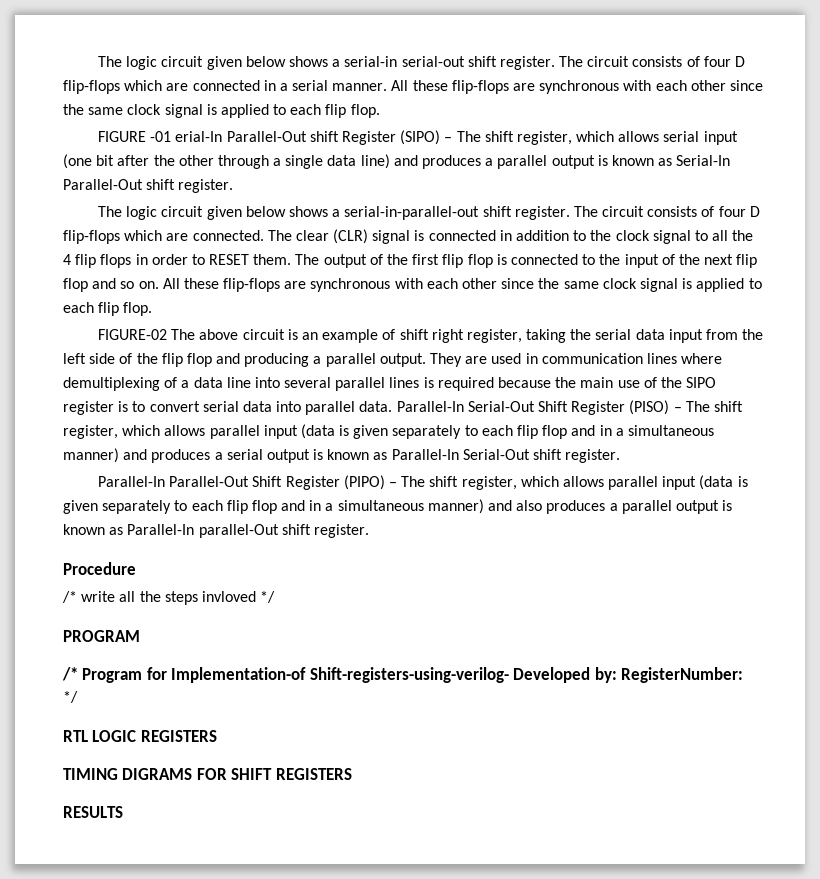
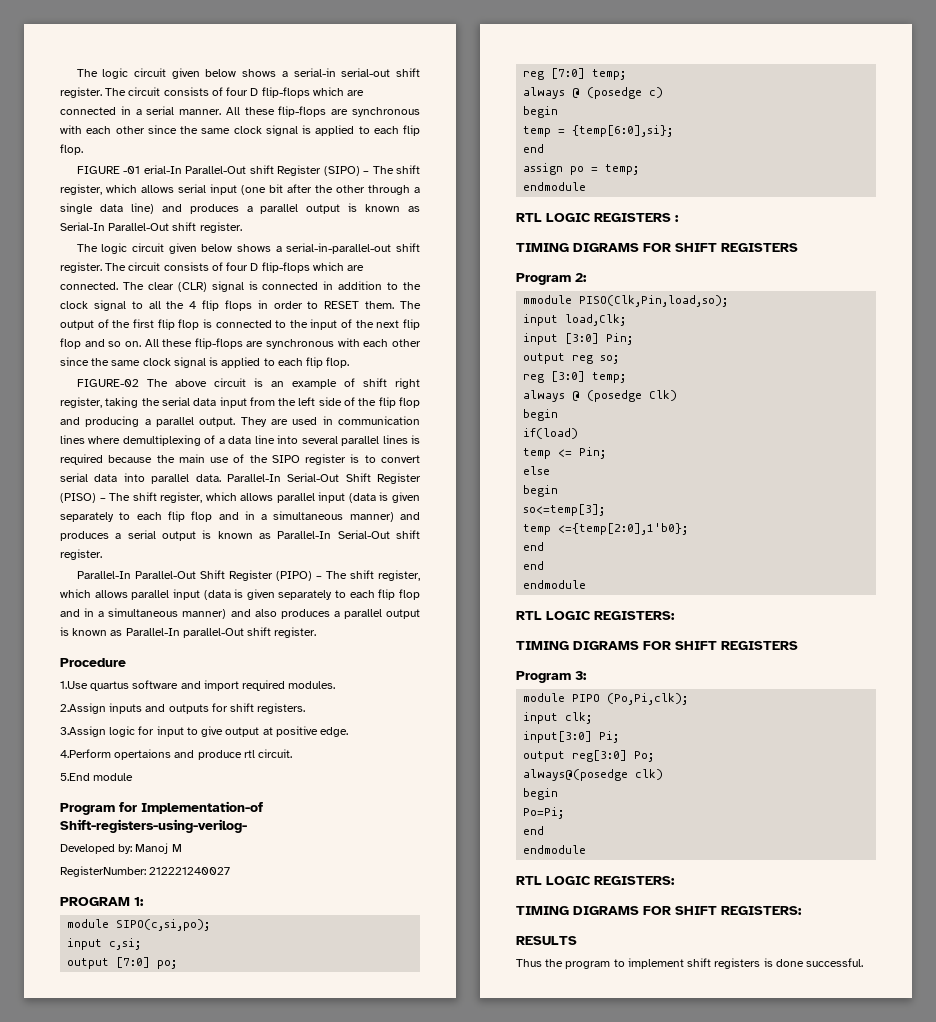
- /* write all the steps invloved */
- PROGRAM
- /* Program for Implementation-of Shift-registers-using-verilog- Developed by: RegisterNumber:
- */
+ 1.Use quartus software and import required modules.
+ 2.Assign inputs and outputs for shift registers.
+ 3.Assign logic for input to give output at positive edge.
+ 4.Perform opertaions and produce rtl circuit.
+ 5.End module
+ Program for Implementation-of Shift-registers-using-verilog-
+ Developed by: Manoj M
+ RegisterNumber: 212221240027
+ PROGRAM 1:
+ module SIPO(c,si,po);
+ input c,si;
+ output [7:0] po;
+ reg [7:0] temp;
+ always @ (posedge c)
+ begin
+ temp = {temp[6:0],si};
+ end
+ assign po = temp;
+ endmodule
- RTL LOGIC REGISTERS
+ RTL LOGIC REGISTERS :
  TIMING DIGRAMS FOR SHIFT REGISTERS
+ Program 2:
+ mmodule PISO(Clk,Pin,load,so);
+ input load,Clk;
+ input [3:0] Pin;
+ output reg so;
+ reg [3:0] temp;
+ always @ (posedge Clk)
+ begin
+ if(load)
+ temp <= Pin;
+ else
+ begin
+ so<=temp[3];
+ temp <={temp[2:0],1'b0};
+ end
+ end
+ endmodule
+ RTL LOGIC REGISTERS:
+ TIMING DIGRAMS FOR SHIFT REGISTERS
+ Program 3:
+ module PIPO (Po,Pi,clk);
+ input clk;
+ input[3:0] Pi;
+ output reg[3:0] Po;
+ always@(posedge clk)
+ begin
+ Po=Pi;
+ end
+ endmodule
+ RTL LOGIC REGISTERS:
+ TIMING DIGRAMS FOR SHIFT REGISTERS:
  RESULTS
+ Thus the program to implement shift registers is done successful.

